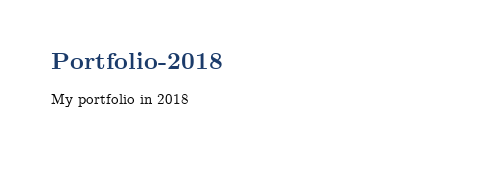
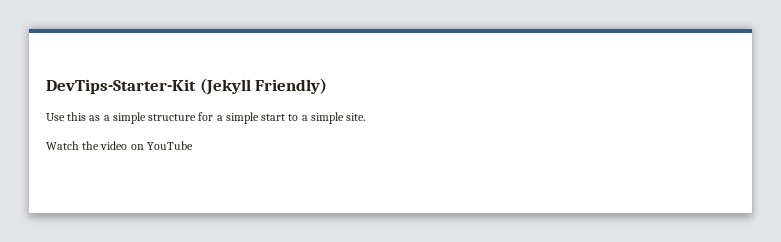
- Portfolio-2018
- My portfolio in 2018
+ DevTips-Starter-Kit (Jekyll Friendly)
+ Use this as a simple structure for a simple start to a simple site.
+ Watch the video on YouTube

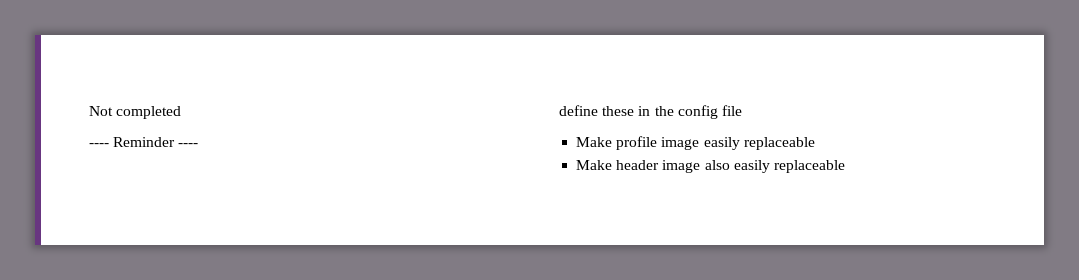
- DevTips-Starter-Kit (Jekyll Friendly)
- Use this as a simple structure for a simple start to a simple site.
- Watch the video on YouTube
+ Not completed
+ ---- Reminder ----
+ define these in the config file
+ Make profile image easily replaceable
+ Make header image also easily replaceable

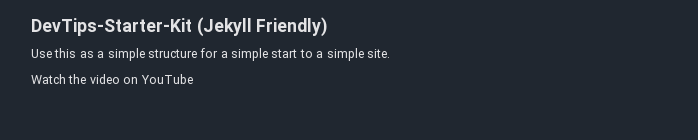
- Not completed
- ---- Reminder ----
- define these in the config file
- Make profile image easily replaceable
- Make header image also easily replaceable
+ DevTips-Starter-Kit (Jekyll Friendly)
+ Use this as a simple structure for a simple start to a simple site.
+ Watch the video on YouTube

